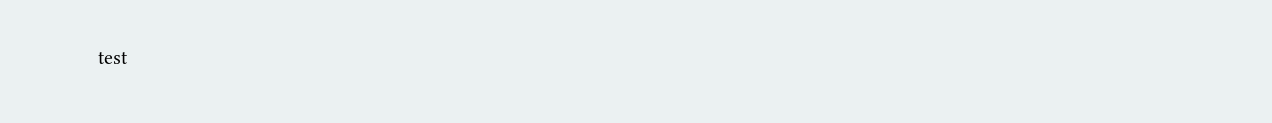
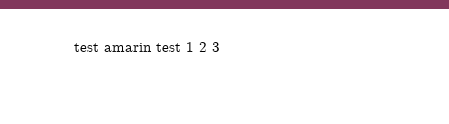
- test
+ test amarin test 1 2 3

